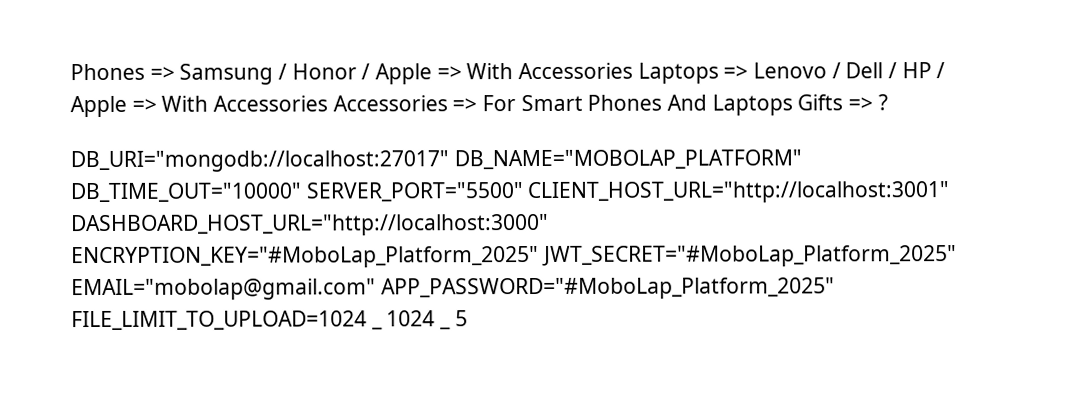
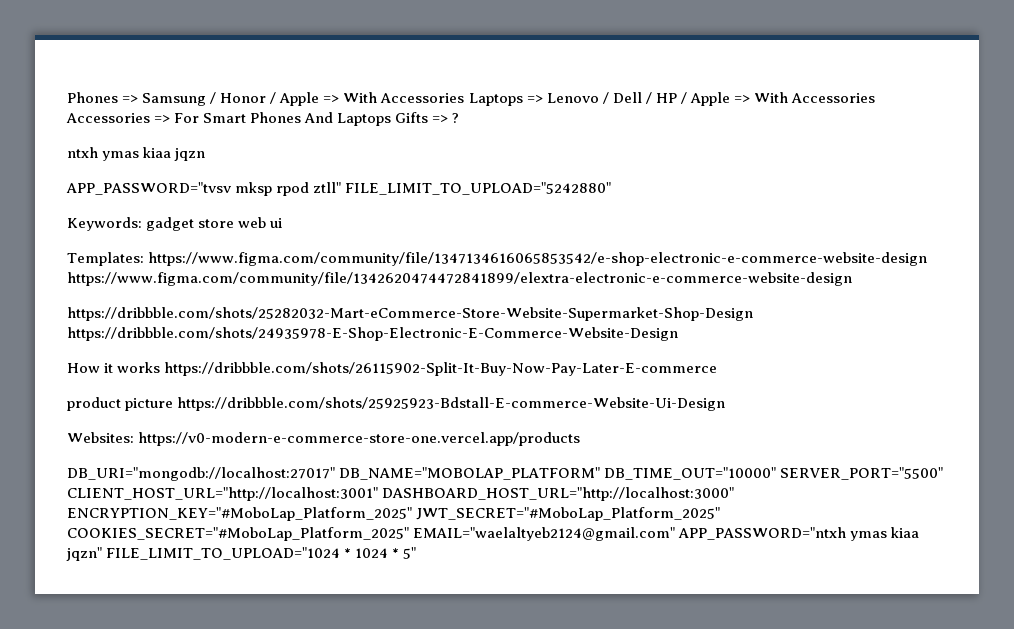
+ ntxh ymas kiaa jqzn
+ APP_PASSWORD="tvsv mksp rpod ztll" FILE_LIMIT_TO_UPLOAD="5242880"
+ Keywords: gadget store web ui
+ Templates: https://www.figma.com/community/file/1347134616065853542/e-shop-electronic-e-commerce-website-design https://www.figma.com/community/file/1342620474472841899/elextra-electronic-e-commerce-website-design
+ https://dribbble.com/shots/25282032-Mart-eCommerce-Store-Website-Supermarket-Shop-Design https://dribbble.com/shots/24935978-E-Shop-Electronic-E-Commerce-Website-Design
+ How it works https://dribbble.com/shots/26115902-Split-It-Buy-Now-Pay-Later-E-commerce
+ product picture https://dribbble.com/shots/25925923-Bdstall-E-commerce-Website-Ui-Design
+ Websites: https://v0-modern-e-commerce-store-one.vercel.app/products
- DB_URI="mongodb://localhost:27017" DB_NAME="MOBOLAP_PLATFORM" DB_TIME_OUT="10000" SERVER_PORT="5500" CLIENT_HOST_URL="http://localhost:3001" DASHBOARD_HOST_URL="http://localhost:3000" ENCRYPTION_KEY="#MoboLap_Platform_2025" JWT_SECRET="#MoboLap_Platform_2025" EMAIL="mobolap@gmail.com" APP_PASSWORD="#MoboLap_Platform_2025" FILE_LIMIT_TO_UPLOAD=1024 _ 1024 _ 5
+ DB_URI="mongodb://localhost:27017" DB_NAME="MOBOLAP_PLATFORM" DB_TIME_OUT="10000" SERVER_PORT="5500" CLIENT_HOST_URL="http://localhost:3001" DASHBOARD_HOST_URL="http://localhost:3000" ENCRYPTION_KEY="#MoboLap_Platform_2025" JWT_SECRET="#MoboLap_Platform_2025" COOKIES_SECRET="#MoboLap_Platform_2025" EMAIL="waelaltyeb2124@gmail.com" APP_PASSWORD="ntxh ymas kiaa jqzn" FILE_LIMIT_TO_UPLOAD="1024 * 1024 * 5"

